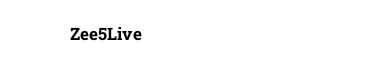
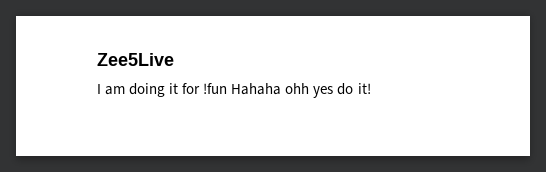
+ I am doing it for !fun Hahaha ohh yes do it!

